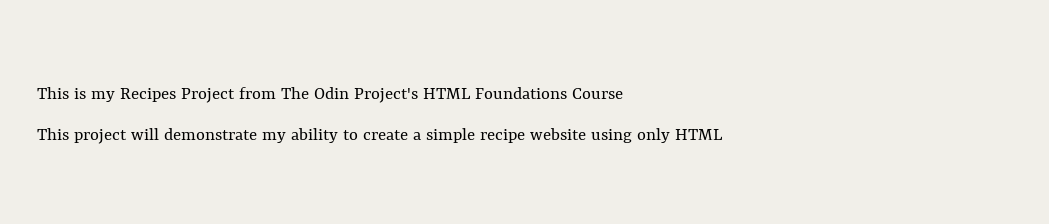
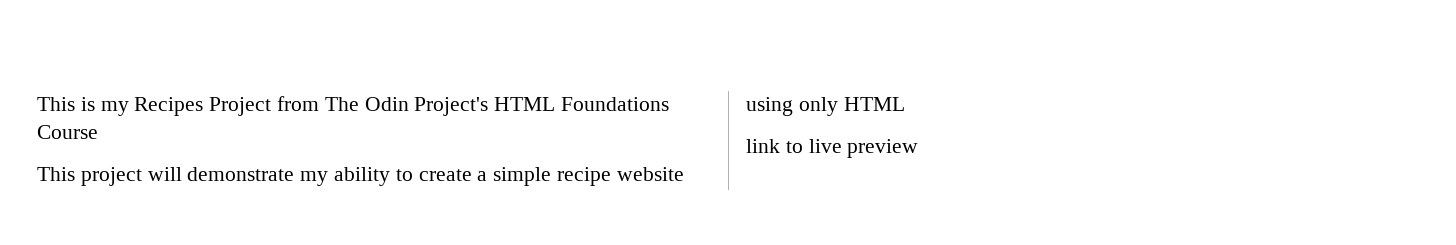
+ link to live preview

